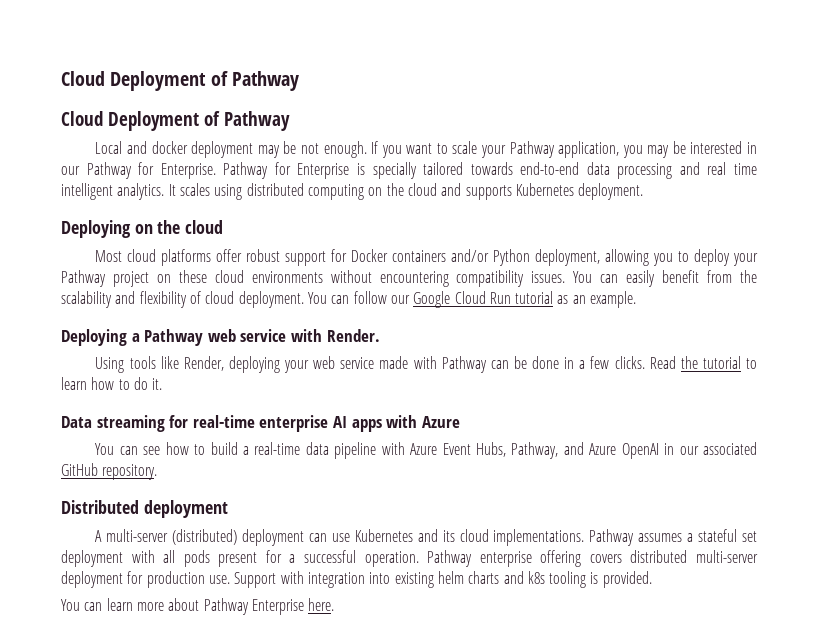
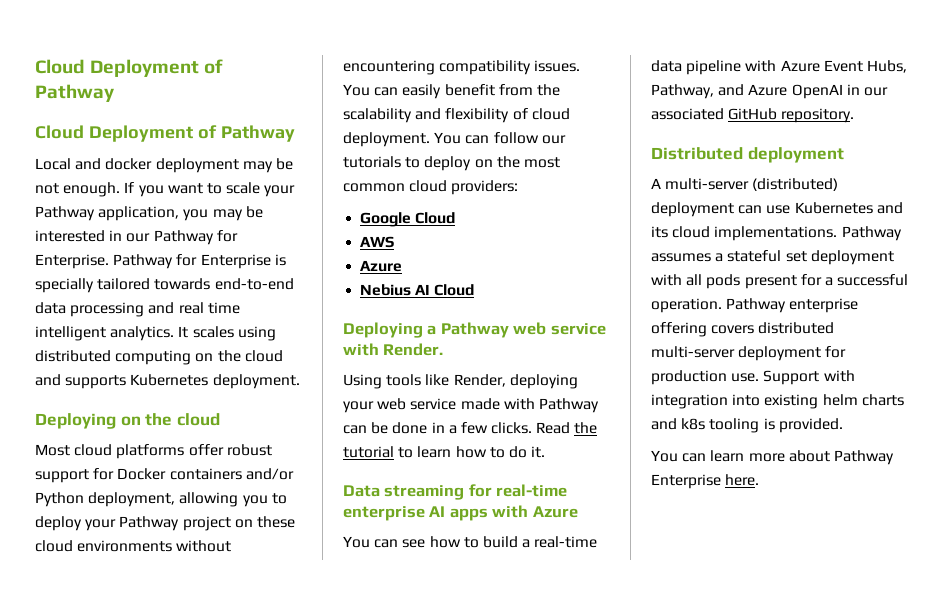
- You can follow our Google Cloud Run tutorial as an example.
+ You can follow our tutorials to deploy on the most common cloud providers:
+ Google Cloud
+ AWS
+ Azure
+ Nebius AI Cloud

